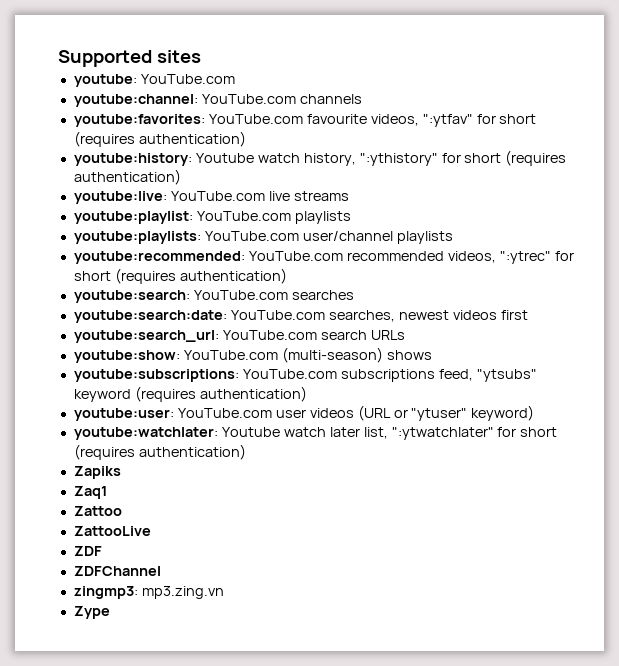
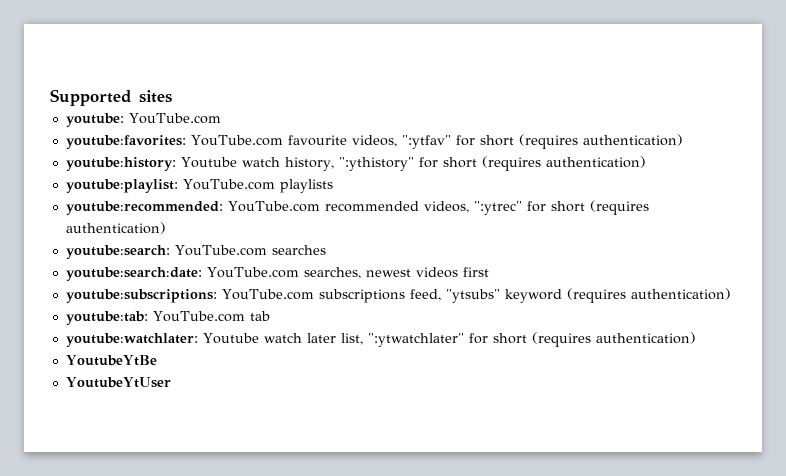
- youtube:channel: YouTube.com channels
- youtube:live: YouTube.com live streams
- youtube:playlists: YouTube.com user/channel playlists
- youtube:search_url: YouTube.com search URLs
- youtube:show: YouTube.com (multi-season) shows
- youtube:user: YouTube.com user videos (URL or "ytuser" keyword)
+ youtube:tab: YouTube.com tab
- Zapiks
- Zaq1
- Zattoo
- ZattooLive
- ZDF
- ZDFChannel
- zingmp3: mp3.zing.vn
- Zype
+ YoutubeYtBe
+ YoutubeYtUser

